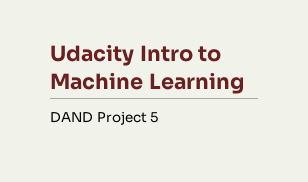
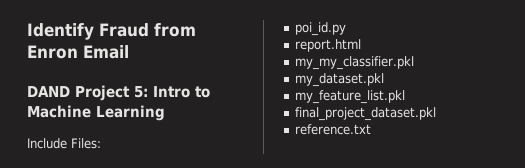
- Udacity Intro to Machine Learning
- DAND Project 5
+ Identify Fraud from Enron Email
+ DAND Project 5: Intro to Machine Learning
+ Include Files:
+ poi_id.py
+ report.html
+ my_my_classifier.pkl
+ my_dataset.pkl
+ my_feature_list.pkl
+ final_project_dataset.pkl
+ reference.txt

